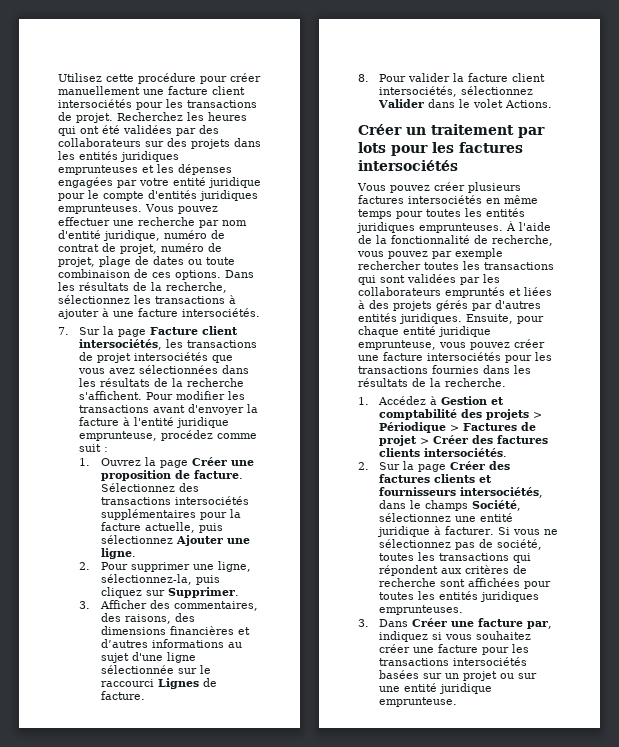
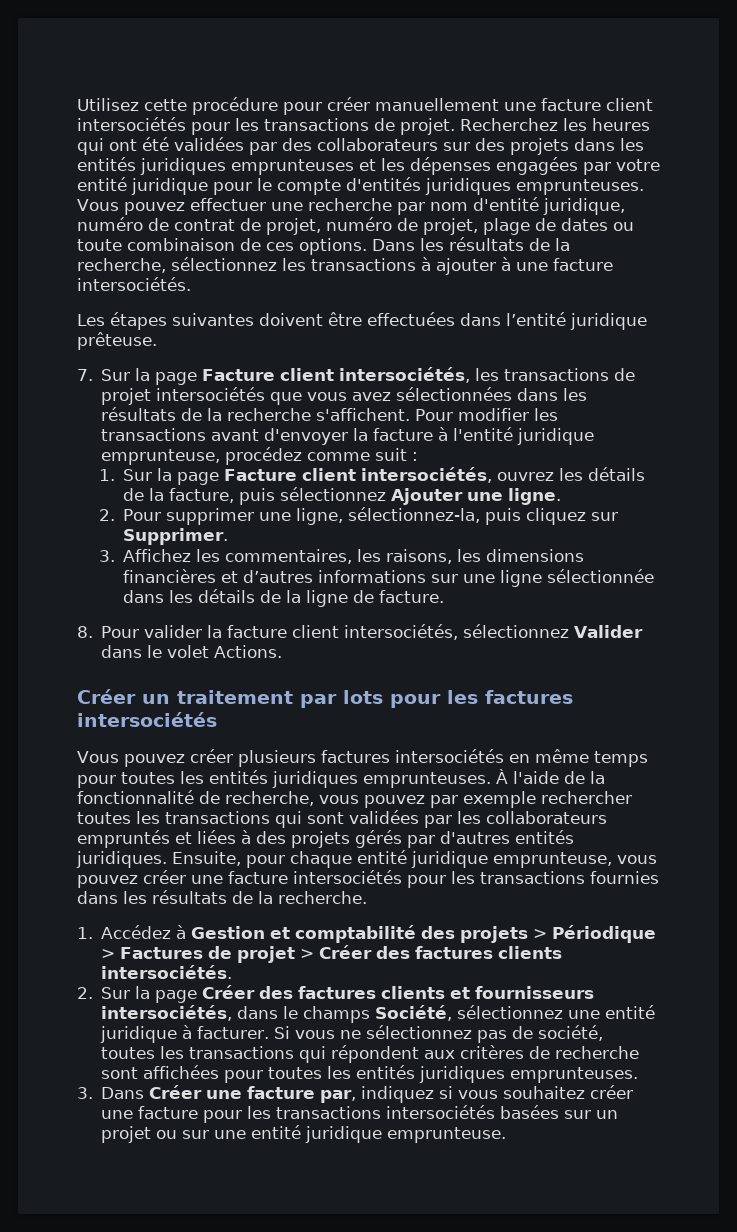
+ Les étapes suivantes doivent être effectuées dans l’entité juridique prêteuse.
- 1. Ouvrez la page Créer une proposition de facture. Sélectionnez des transactions intersociétés supplémentaires pour la facture actuelle, puis sélectionnez Ajouter une ligne.
+ 1. Sur la page Facture client intersociétés, ouvrez les détails de la facture, puis sélectionnez Ajouter une ligne.
- 3. Afficher des commentaires, des raisons, des dimensions financières et d’autres informations au sujet d'une ligne sélectionnée sur le raccourci Lignes de facture.
+ 3. Affichez les commentaires, les raisons, les dimensions financières et d’autres informations sur une ligne sélectionnée dans les détails de la ligne de facture.

